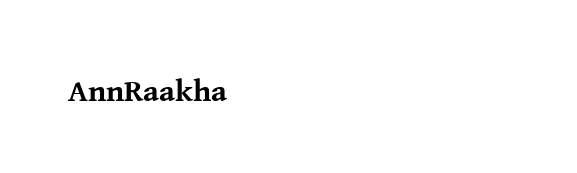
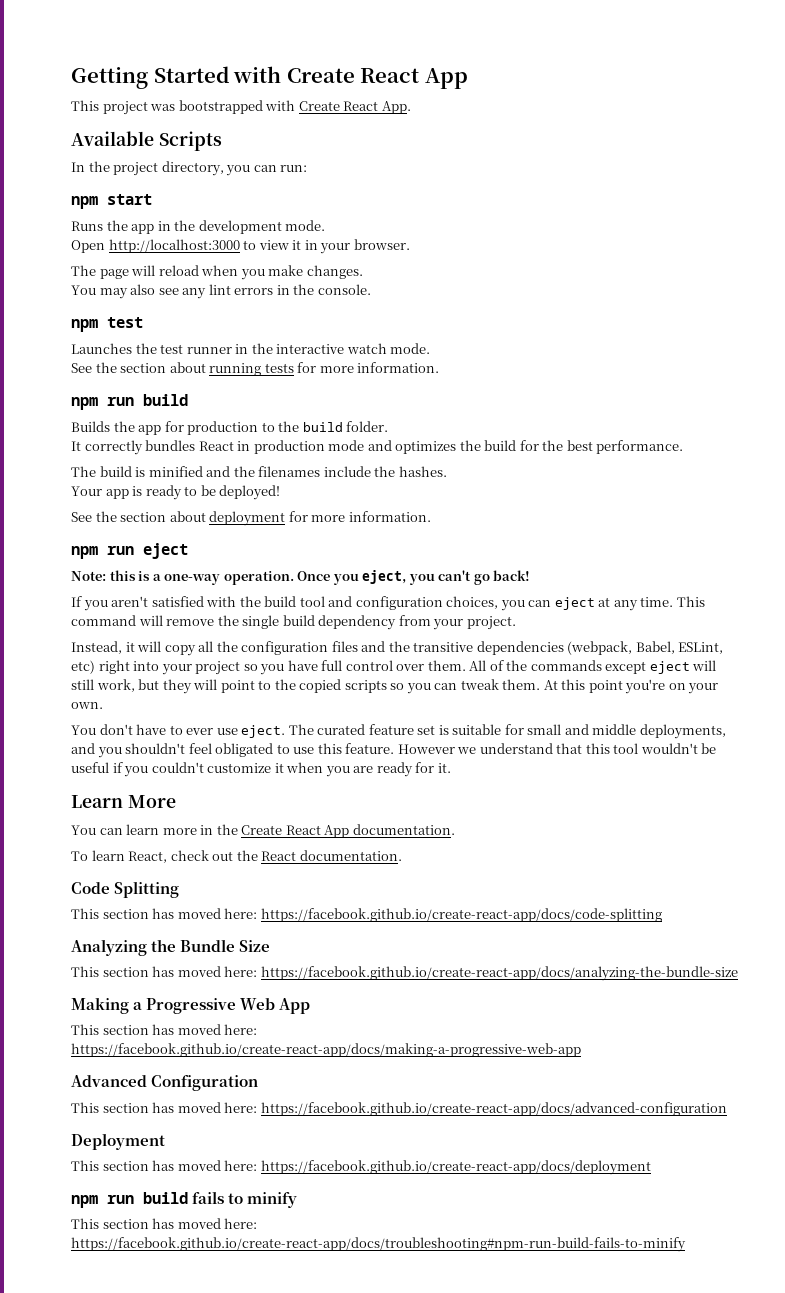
- AnnRaakha
+ Getting Started with Create React App
+ This project was bootstrapped with Create React App.
+ Available Scripts
+ In the project directory, you can run:
+ npm start
+ Runs the app in the development mode.
+ Open http://localhost:3000 to view it in your browser.
+ The page will reload when you make changes.
+ You may also see any lint errors in the console.
+ npm test
+ Launches the test runner in the interactive watch mode.
+ See the section about running tests for more information.
+ npm run build
+ Builds the app for production to the build folder.
+ It correctly bundles React in production mode and optimizes the build for the best performance.
+ The build is minified and the filenames include the hashes.
+ Your app is ready to be deployed!
+ See the section about deployment for more information.
+ npm run eject
+ Note: this is a one-way operation. Once you eject, you can't go back!
+ If you aren't satisfied with the build tool and configuration choices, you can eject at any time. This command will remove the single build dependency from your project.
+ Instead, it will copy all the configuration files and the transitive dependencies (webpack, Babel, ESLint, etc) right into your project so you have full control over them. All of the commands except eject will still work, but they will point to the copied scripts so you can tweak them. At this point you're on your own.
+ You don't have to ever use eject. The curated feature set is suitable for small and middle deployments, and you shouldn't feel obligated to use this feature. However we understand that this tool wouldn't be useful if you couldn't customize it when you are ready for it.
+ Learn More
+ You can learn more in the Create React App documentation.
+ To learn React, check out the React documentation.
+ Code Splitting
+ This section has moved here: https://facebook.github.io/create-react-app/docs/code-splitting
+ Analyzing the Bundle Size
+ This section has moved here: https://facebook.github.io/create-react-app/docs/analyzing-the-bundle-size
+ Making a Progressive Web App
+ This section has moved here: https://facebook.github.io/create-react-app/docs/making-a-progressive-web-app
+ Advanced Configuration
+ This section has moved here: https://facebook.github.io/create-react-app/docs/advanced-configuration
+ Deployment
+ This section has moved here: https://facebook.github.io/create-react-app/docs/deployment
+ npm run build fails to minify
+ This section has moved here: https://facebook.github.io/create-react-app/docs/troubleshooting#npm-run-build-fails-to-minify

